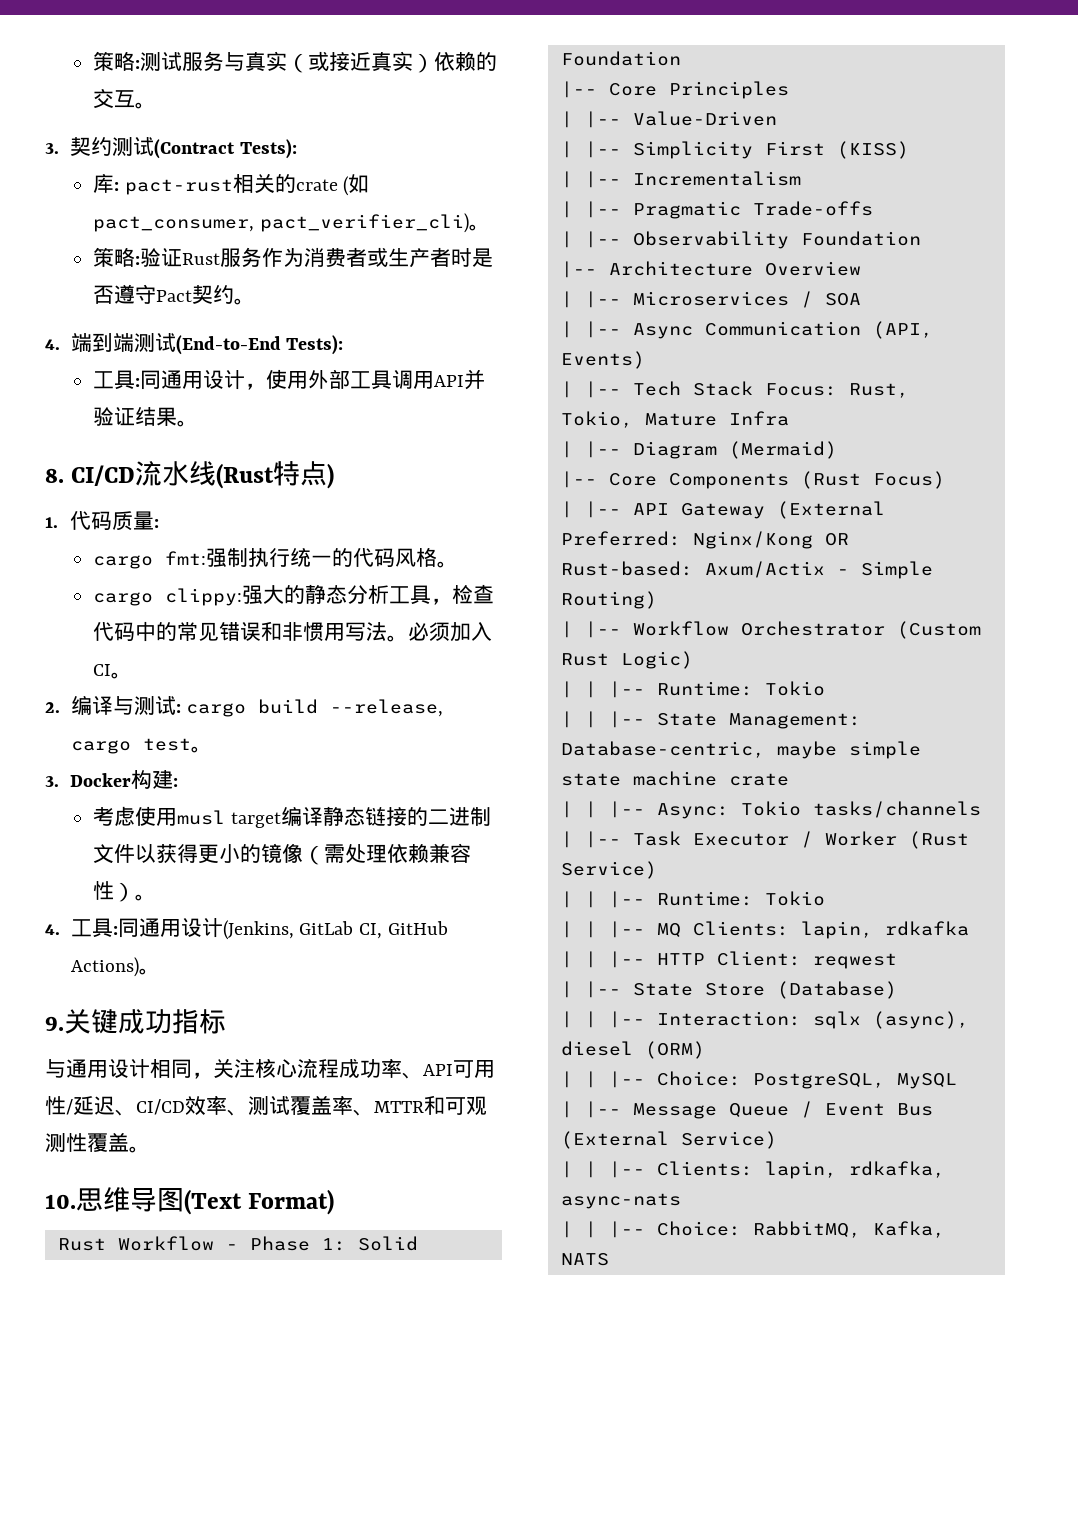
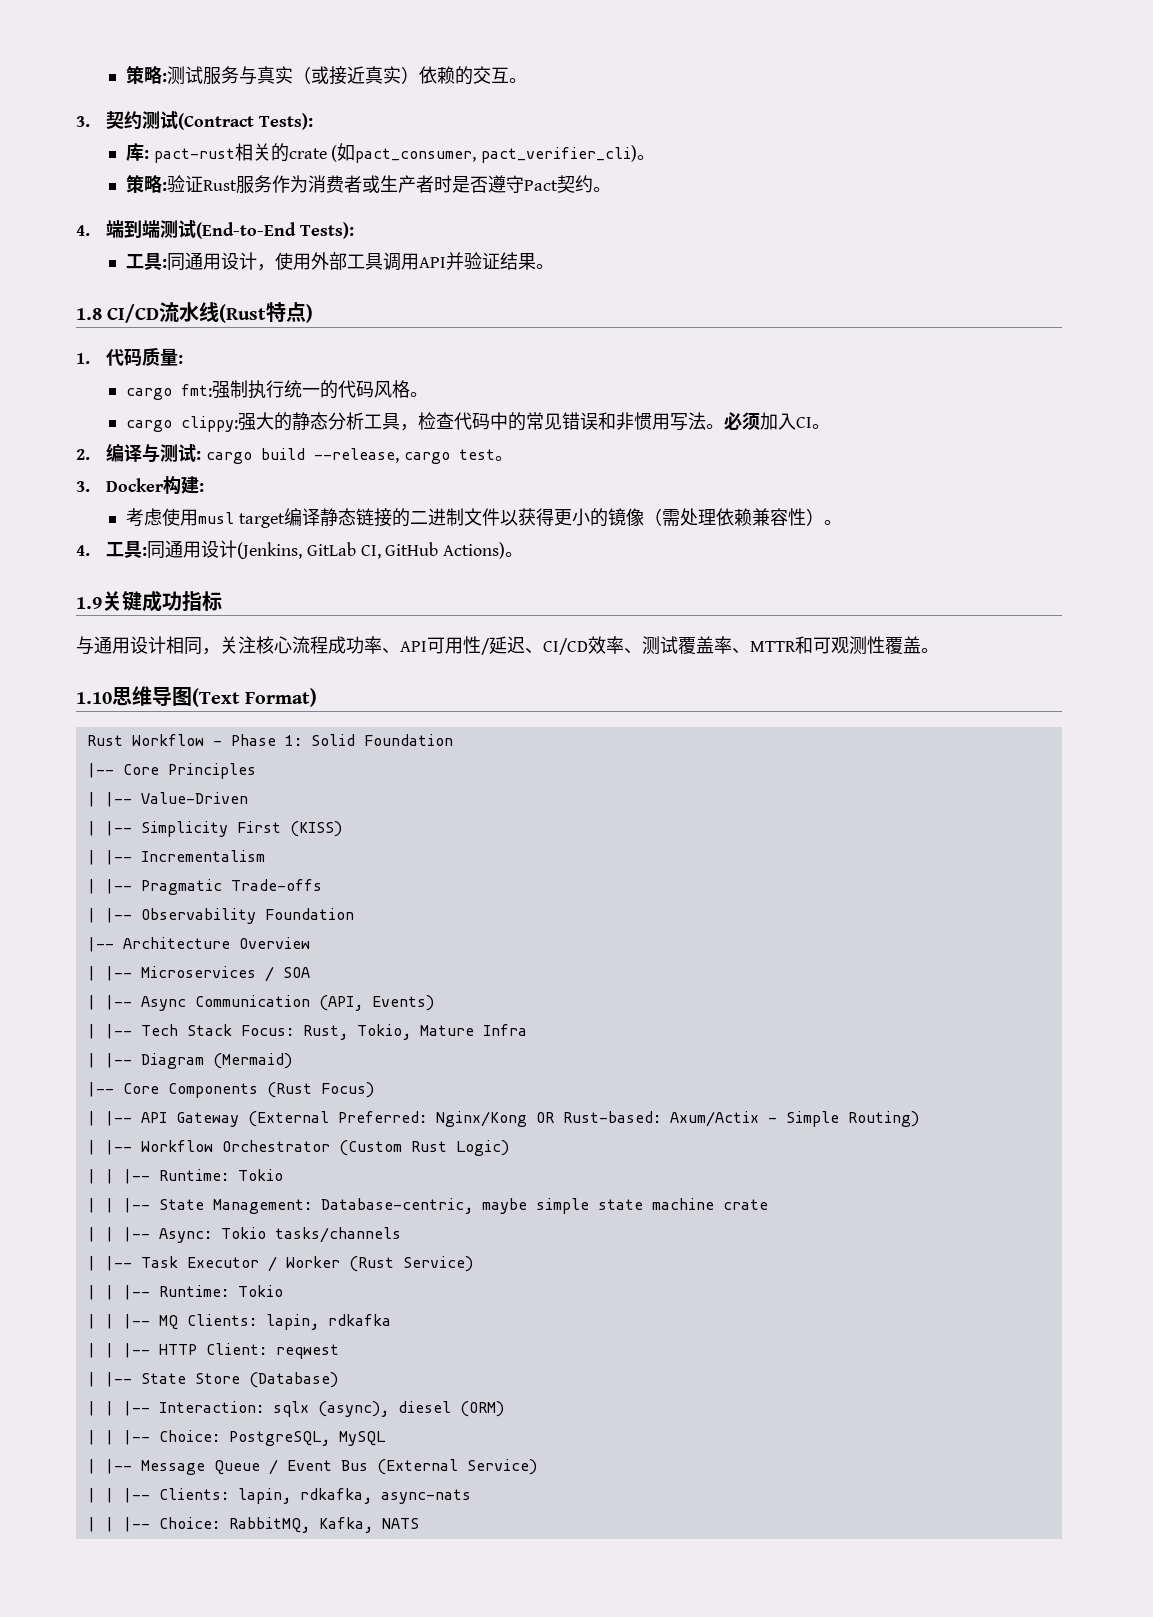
- 8. CI/CD流水线(Rust特点)
+ 1.8 CI/CD流水线(Rust特点)
- 9.关键成功指标
+ 1.9关键成功指标
- 10.思维导图(Text Format)
+ 1.10思维导图(Text Format)

